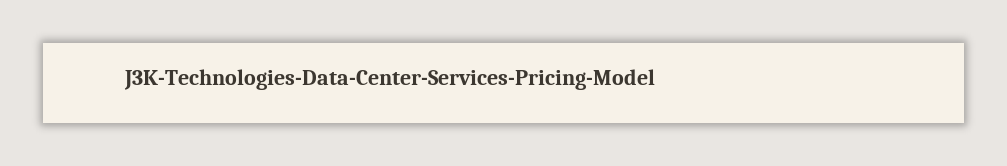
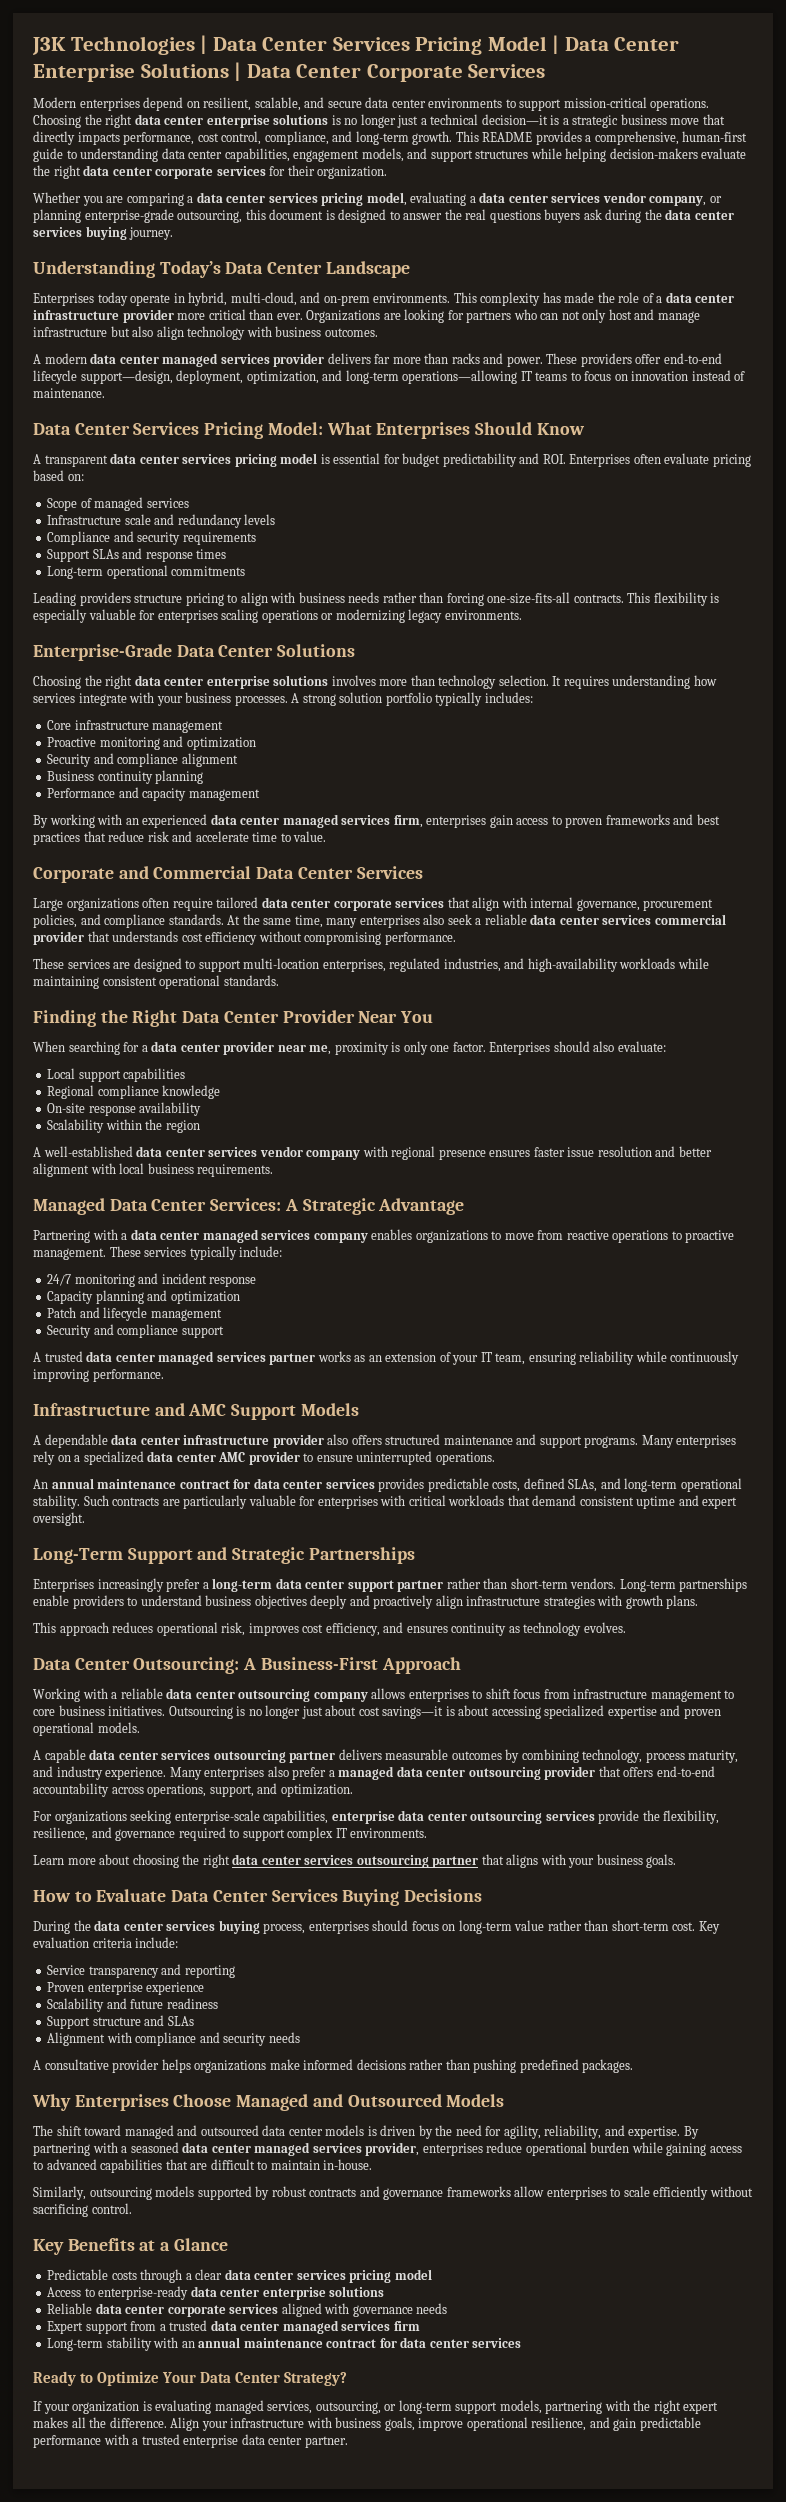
- J3K-Technologies-Data-Center-Services-Pricing-Model
+ J3K Technologies | Data Center Services Pricing Model | Data Center Enterprise Solutions | Data Center Corporate Services
+ Modern enterprises depend on resilient, scalable, and secure data center environments to support mission-critical operations. Choosing the right data center enterprise solutions is no longer just a technical decision—it is a strategic business move that directly impacts performance, cost control, compliance, and long-term growth. This README provides a comprehensive, human-first guide to understanding data center capabilities, engagement models, and support structures while helping decision-makers evaluate the right data center corporate services for their organization.
+ Whether you are comparing a data center services pricing model, evaluating a data center services vendor company, or planning enterprise-grade outsourcing, this document is designed to answer the real questions buyers ask during the data center services buying journey.
+ Understanding Today’s Data Center Landscape
+ Enterprises today operate in hybrid, multi-cloud, and on-prem environments. This complexity has made the role of a data center infrastructure provider more critical than ever. Organizations are looking for partners who can not only host and manage infrastructure but also align technology with business outcomes.
+ A modern data center managed services provider delivers far more than racks and power. These providers offer end-to-end lifecycle support—design, deployment, optimization, and long-term operations—allowing IT teams to focus on innovation instead of maintenance.
+ Data Center Services Pricing Model: What Enterprises Should Know
+ A transparent data center services pricing model is essential for budget predictability and ROI. Enterprises often evaluate pricing based on:
+ Scope of managed services
+ Infrastructure scale and redundancy levels
+ Compliance and security requirements
+ Support SLAs and response times
+ Long-term operational commitments
+ Leading providers structure pricing to align with business needs rather than forcing one-size-fits-all contracts. This flexibility is especially valuable for enterprises scaling operations or modernizing legacy environments.
+ Enterprise-Grade Data Center Solutions
+ Choosing the right data center enterprise solutions involves more than technology selection. It requires understanding how services integrate with your business processes. A strong solution portfolio typically includes:
+ Core infrastructure management
+ Proactive monitoring and optimization
+ Security and compliance alignment
+ Business continuity planning
+ Performance and capacity management
+ By working with an experienced data center managed services firm, enterprises gain access to proven frameworks and best practices that reduce risk and accelerate time to value.
+ Corporate and Commercial Data Center Services
+ Large organizations often require tailored data center corporate services that align with internal governance, procurement policies, and compliance standards. At the same time, many enterprises also seek a reliable data center services commercial provider that understands cost efficiency without compromising performance.
+ These services are designed to support multi-location enterprises, regulated industries, and high-availability workloads while maintaining consistent operational standards.
+ Finding the Right Data Center Provider Near You
+ When searching for a data center provider near me, proximity is only one factor. Enterprises should also evaluate:
+ Local support capabilities
+ Regional compliance knowledge
+ On-site response availability
+ Scalability within the region
+ A well-established data center services vendor company with regional presence ensures faster issue resolution and better alignment with local business requirements.
+ Managed Data Center Services: A Strategic Advantage
+ Partnering with a data center managed services company enables organizations to move from reactive operations to proactive management. These services typically include:
+ 24/7 monitoring and incident response
+ Capacity planning and optimization
+ Patch and lifecycle management
+ Security and compliance support
+ A trusted data center managed services partner works as an extension of your IT team, ensuring reliability while continuously improving performance.
+ Infrastructure and AMC Support Models
+ A dependable data center infrastructure provider also offers structured maintenance and support programs. Many enterprises rely on a specialized data center AMC provider to ensure uninterrupted operations.
+ An annual maintenance contract for data center services provides predictable costs, defined SLAs, and long-term operational stability. Such contracts are particularly valuable for enterprises with critical workloads that demand consistent uptime and expert oversight.
+ Long-Term Support and Strategic Partnerships
+ Enterprises increasingly prefer a long-term data center support partner rather than short-term vendors. Long-term partnerships enable providers to understand business objectives deeply and proactively align infrastructure strategies with growth plans.
+ This approach reduces operational risk, improves cost efficiency, and ensures continuity as technology evolves.
+ Data Center Outsourcing: A Business-First Approach
+ Working with a reliable data center outsourcing company allows enterprises to shift focus from infrastructure management to core business initiatives. Outsourcing is no longer just about cost savings—it is about accessing specialized expertise and proven operational models.
+ A capable data center services outsourcing partner delivers measurable outcomes by combining technology, process maturity, and industry experience. Many enterprises also prefer a managed data center outsourcing provider that offers end-to-end accountability across operations, support, and optimization.
+ For organizations seeking enterprise-scale capabilities, enterprise data center outsourcing services provide the flexibility, resilience, and governance required to support complex IT environments.
+ Learn more about choosing the right data center services outsourcing partner that aligns with your business goals.
+ How to Evaluate Data Center Services Buying Decisions
+ During the data center services buying process, enterprises should focus on long-term value rather than short-term cost. Key evaluation criteria include:
+ Service transparency and reporting
+ Proven enterprise experience
+ Scalability and future readiness
+ Support structure and SLAs
+ Alignment with compliance and security needs
+ A consultative provider helps organizations make informed decisions rather than pushing predefined packages.
+ Why Enterprises Choose Managed and Outsourced Models
+ The shift toward managed and outsourced data center models is driven by the need for agility, reliability, and expertise. By partnering with a seasoned data center managed services provider, enterprises reduce operational burden while gaining access to advanced capabilities that are difficult to maintain in-house.
+ Similarly, outsourcing models supported by robust contracts and governance frameworks allow enterprises to scale efficiently without sacrificing control.
+ Key Benefits at a Glance
+ Predictable costs through a clear data center services pricing model
+ Access to enterprise-ready data center enterprise solutions
+ Reliable data center corporate services aligned with governance needs
+ Expert support from a trusted data center managed services firm
+ Long-term stability with an annual maintenance contract for data center services
+ Ready to Optimize Your Data Center Strategy?
+ If your organization is evaluating managed services, outsourcing, or long-term support models, partnering with the right expert makes all the difference. Align your infrastructure with business goals, improve operational resilience, and gain predictable performance with a trusted enterprise data center partner.

